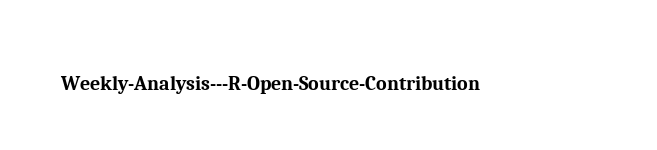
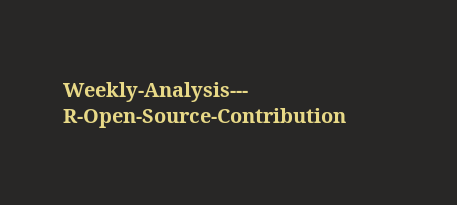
- Weekly-Analysis---R-Open-Source-Contribution
+ Weekly-Analysis--- R-Open-Source-Contribution

